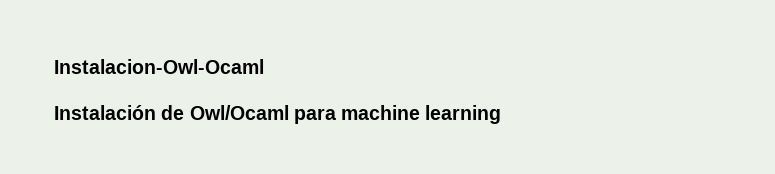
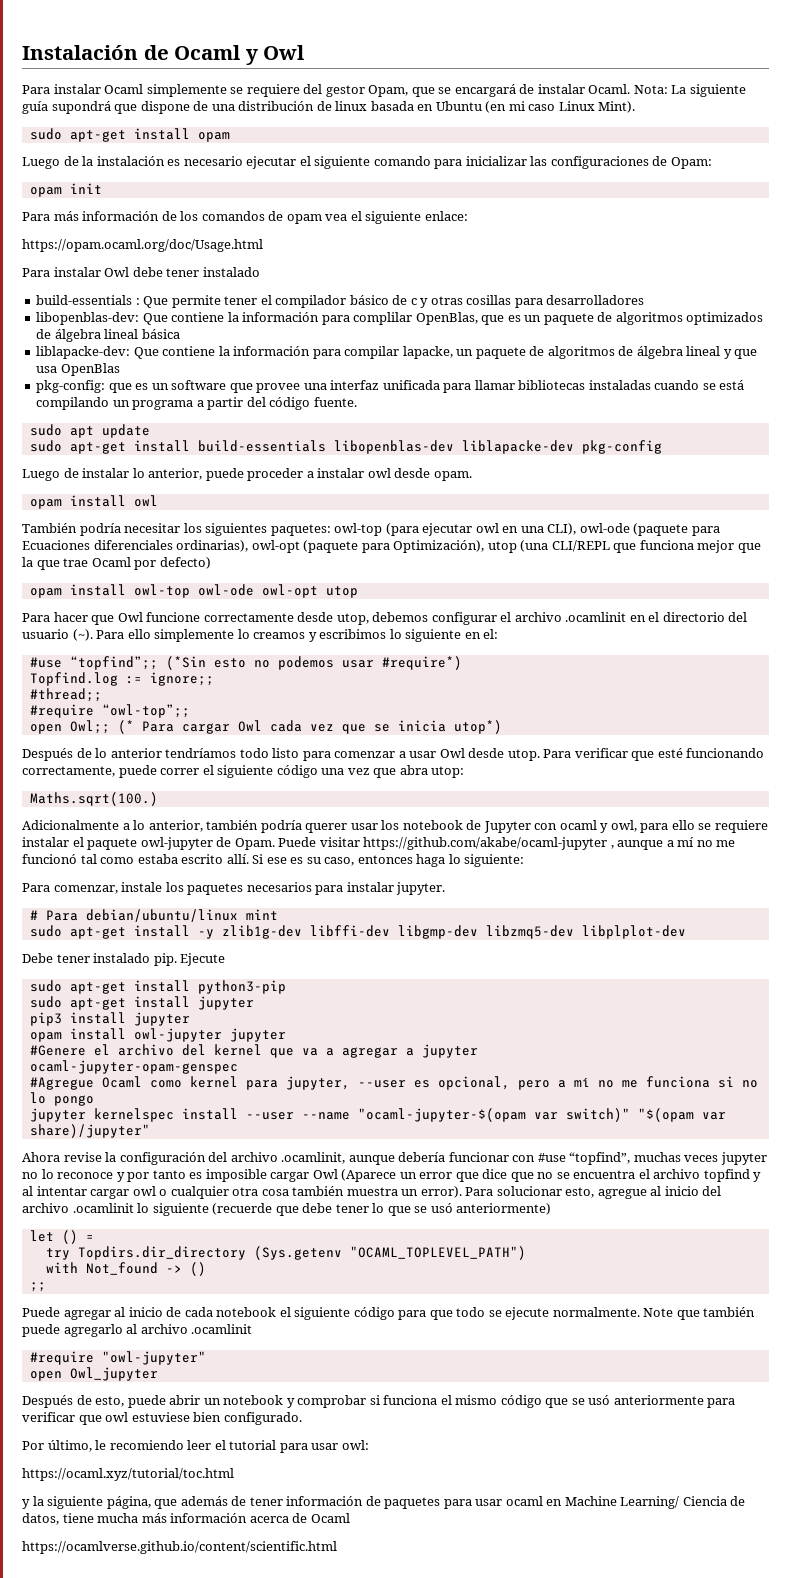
- Instalacion-Owl-Ocaml
- Instalación de Owl/Ocaml para machine learning
+ Instalación de Ocaml y Owl
+ Para instalar Ocaml simplemente se requiere del gestor Opam, que se encargará de instalar Ocaml. Nota: La siguiente guía supondrá que dispone de una distribución de linux basada en Ubuntu (en mi caso Linux Mint).
+ sudo apt-get install opam
+ Luego de la instalación es necesario ejecutar el siguiente comando para inicializar las configuraciones de Opam:
+ opam init
+ Para más información de los comandos de opam vea el siguiente enlace:
+ https://opam.ocaml.org/doc/Usage.html
+ Para instalar Owl debe tener instalado
+ build-essentials : Que permite tener el compilador básico de c y otras cosillas para desarrolladores
+ libopenblas-dev: Que contiene la información para complilar OpenBlas, que es un paquete de algoritmos optimizados de álgebra lineal básica
+ liblapacke-dev: Que contiene la información para compilar lapacke, un paquete de algoritmos de álgebra lineal y que usa OpenBlas
+ pkg-config: que es un software que provee una interfaz unificada para llamar bibliotecas instaladas cuando se está compilando un programa a partir del código fuente.
+ sudo apt update
+ sudo apt-get install build-essentials libopenblas-dev liblapacke-dev pkg-config
+ Luego de instalar lo anterior, puede proceder a instalar owl desde opam.
+ opam install owl
+ También podría necesitar los siguientes paquetes: owl-top (para ejecutar owl en una CLI), owl-ode (paquete para Ecuaciones diferenciales ordinarias), owl-opt (paquete para Optimización), utop (una CLI/REPL que funciona mejor que la que trae Ocaml por defecto)
+ opam install owl-top owl-ode owl-opt utop
+ Para hacer que Owl funcione correctamente desde utop, debemos configurar el archivo .ocamlinit en el directorio del usuario (~). Para ello simplemente lo creamos y escribimos lo siguiente en el:
+ #use “topfind”;; (*Sin esto no podemos usar #require*)
+ Topfind.log := ignore;;
+ #thread;;
+ #require “owl-top”;;
+ open Owl;; (* Para cargar Owl cada vez que se inicia utop*)
+ Después de lo anterior tendríamos todo listo para comenzar a usar Owl desde utop. Para verificar que esté funcionando correctamente, puede correr el siguiente código una vez que abra utop:
+ Maths.sqrt(100.)
+ Adicionalmente a lo anterior, también podría querer usar los notebook de Jupyter con ocaml y owl, para ello se requiere instalar el paquete owl-jupyter de Opam. Puede visitar https://github.com/akabe/ocaml-jupyter , aunque a mí no me funcionó tal como estaba escrito allí. Si ese es su caso, entonces haga lo siguiente:
+ Para comenzar, instale los paquetes necesarios para instalar jupyter.
+ # Para debian/ubuntu/linux mint
+ sudo apt-get install -y zlib1g-dev libffi-dev libgmp-dev libzmq5-dev libplplot-dev
+ Debe tener instalado pip. Ejecute
+ sudo apt-get install python3-pip
+ sudo apt-get install jupyter
+ pip3 install jupyter
+ opam install owl-jupyter jupyter
+ #Genere el archivo del kernel que va a agregar a jupyter
+ ocaml-jupyter-opam-genspec
+ #Agregue Ocaml como kernel para jupyter, --user es opcional, pero a mí no me funciona si no lo pongo
+ jupyter kernelspec install --user --name "ocaml-jupyter-$(opam var switch)" "$(opam var share)/jupyter"
+ Ahora revise la configuración del archivo .ocamlinit, aunque debería funcionar con #use “topfind”, muchas veces jupyter no lo reconoce y por tanto es imposible cargar Owl (Aparece un error que dice que no se encuentra el archivo topfind y al intentar cargar owl o cualquier otra cosa también muestra un error). Para solucionar esto, agregue al inicio del archivo .ocamlinit lo siguiente (recuerde que debe tener lo que se usó anteriormente)
+ let () =
+ try Topdirs.dir_directory (Sys.getenv "OCAML_TOPLEVEL_PATH")
+ with Not_found -> ()
+ ;;
+ Puede agregar al inicio de cada notebook el siguiente código para que todo se ejecute normalmente. Note que también puede agregarlo al archivo .ocamlinit
+ #require "owl-jupyter"
+ open Owl_jupyter
+ Después de esto, puede abrir un notebook y comprobar si funciona el mismo código que se usó anteriormente para verificar que owl estuviese bien configurado.
+ Por último, le recomiendo leer el tutorial para usar owl:
+ https://ocaml.xyz/tutorial/toc.html
+ y la siguiente página, que además de tener información de paquetes para usar ocaml en Machine Learning/ Ciencia de datos, tiene mucha más información acerca de Ocaml
+ https://ocamlverse.github.io/content/scientific.html

